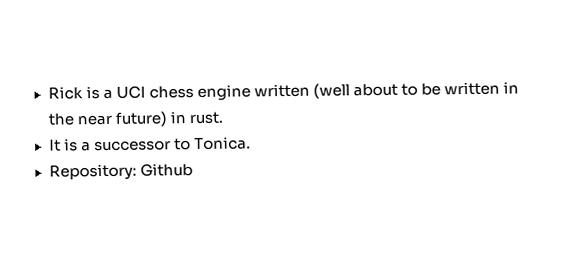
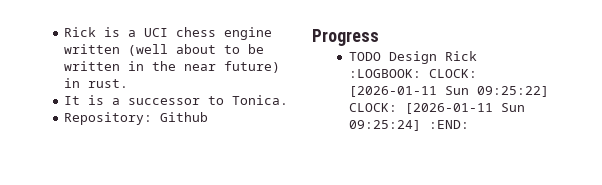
+ Progress
+ TODO Design Rick :LOGBOOK: CLOCK: [2026-01-11 Sun 09:25:22] CLOCK: [2026-01-11 Sun 09:25:24] :END:

